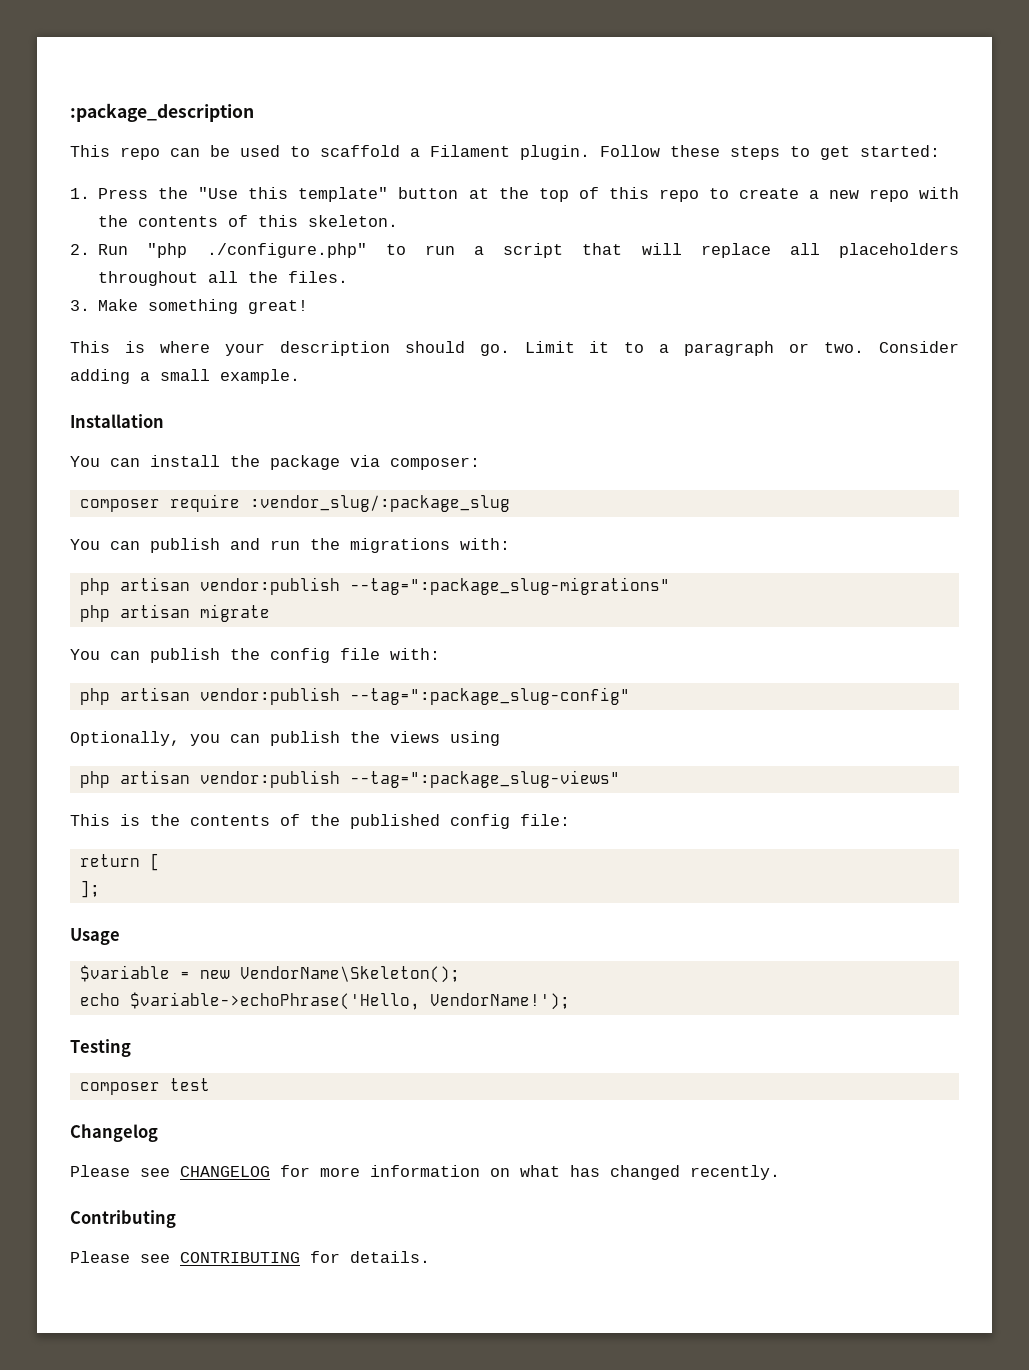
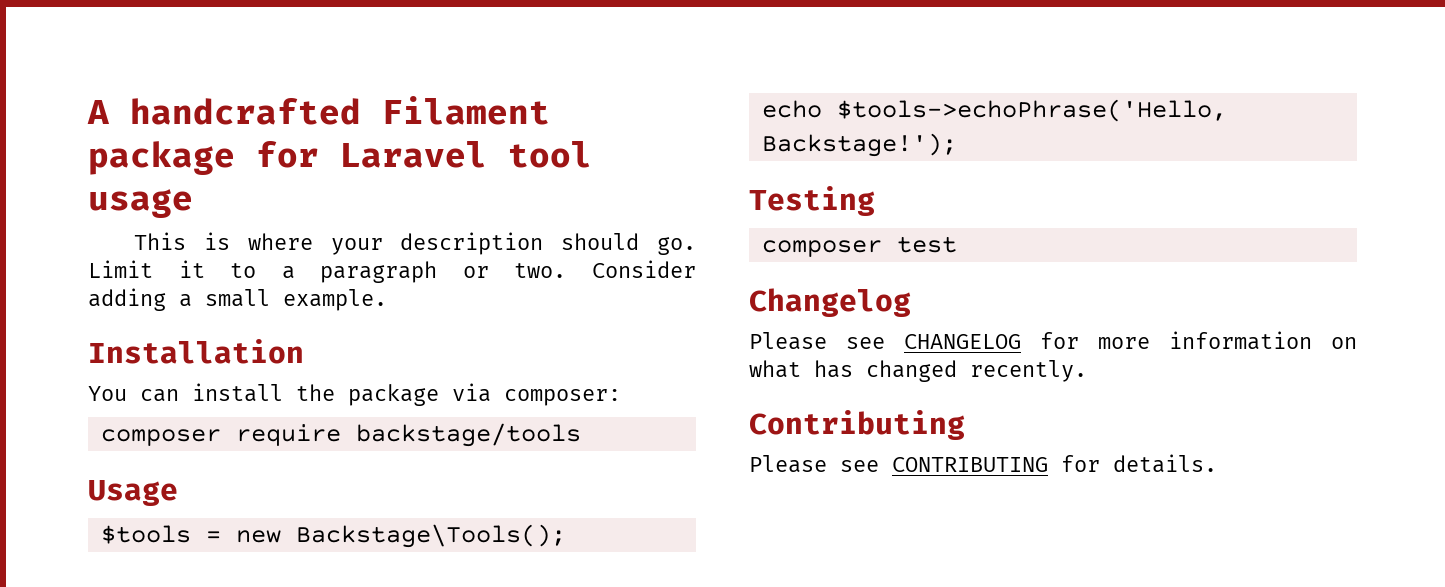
- :package_description
- This repo can be used to scaffold a Filament plugin. Follow these steps to get started:
- 1. Press the "Use this template" button at the top of this repo to create a new repo with the contents of this skeleton.
- 2. Run "php ./configure.php" to run a script that will replace all placeholders throughout all the files.
- 3. Make something great!
+ A handcrafted Filament package for Laravel tool usage
- composer require :vendor_slug/:package_slug
- You can publish and run the migrations with:
- php artisan vendor:publish --tag=":package_slug-migrations"
- php artisan migrate
- You can publish the config file with:
- php artisan vendor:publish --tag=":package_slug-config"
- Optionally, you can publish the views using
- php artisan vendor:publish --tag=":package_slug-views"
- This is the contents of the published config file:
- return [
- ];
+ composer require backstage/tools
- $variable = new VendorName\Skeleton();
+ $tools = new Backstage\Tools();
- echo $variable->echoPhrase('Hello, VendorName!');
+ echo $tools->echoPhrase('Hello, Backstage!');

